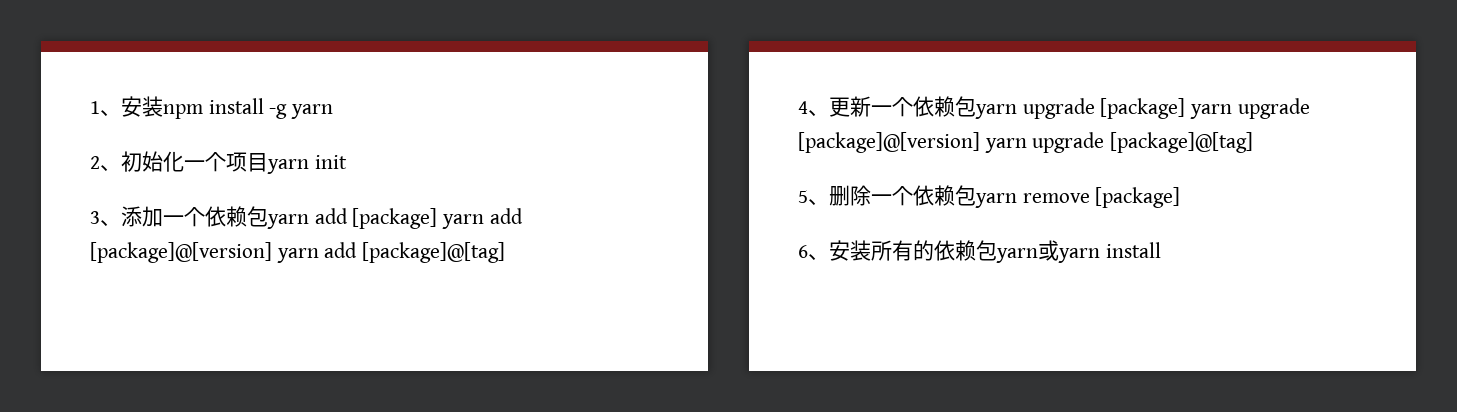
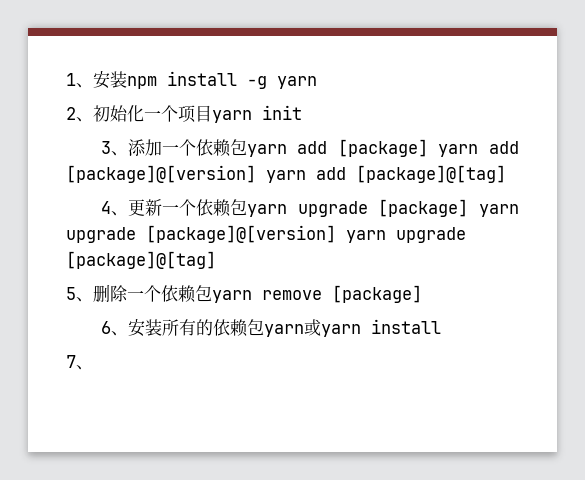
+ 7、

